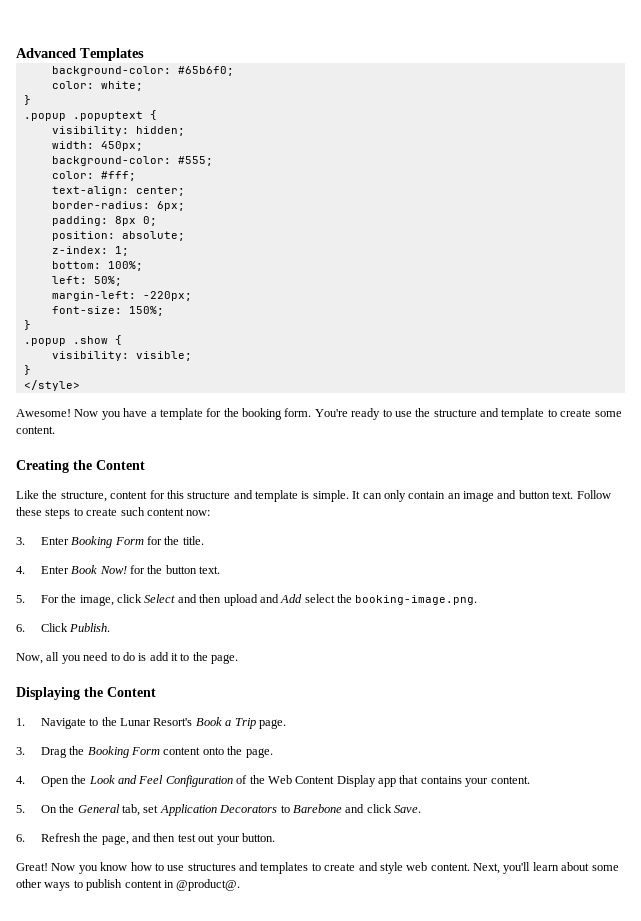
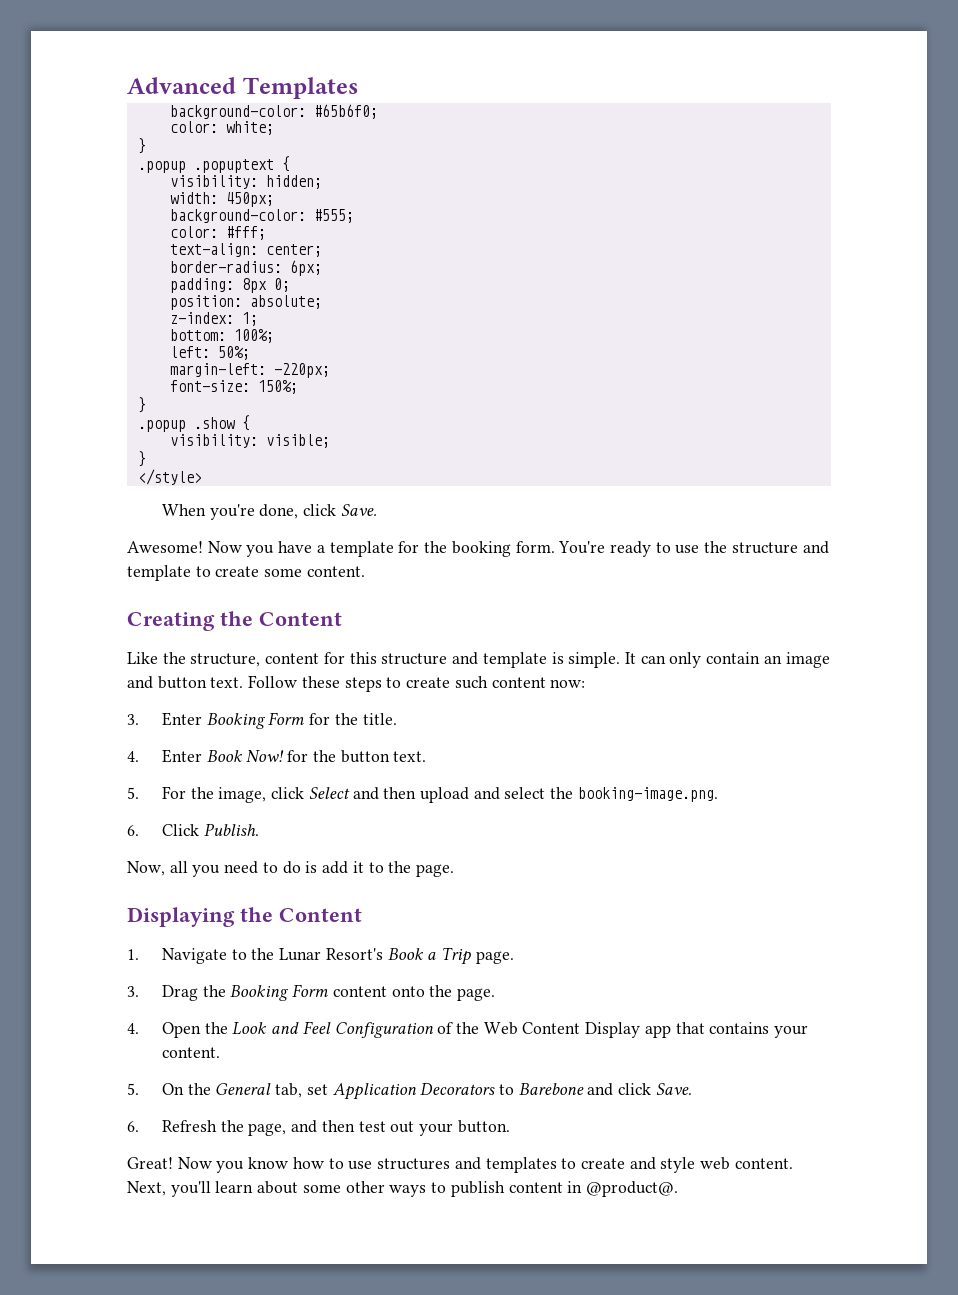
+ When you're done, click Save.
- 5. For the image, click Select and then upload and Add select the booking-image.png.
+ 5. For the image, click Select and then upload and select the booking-image.png.

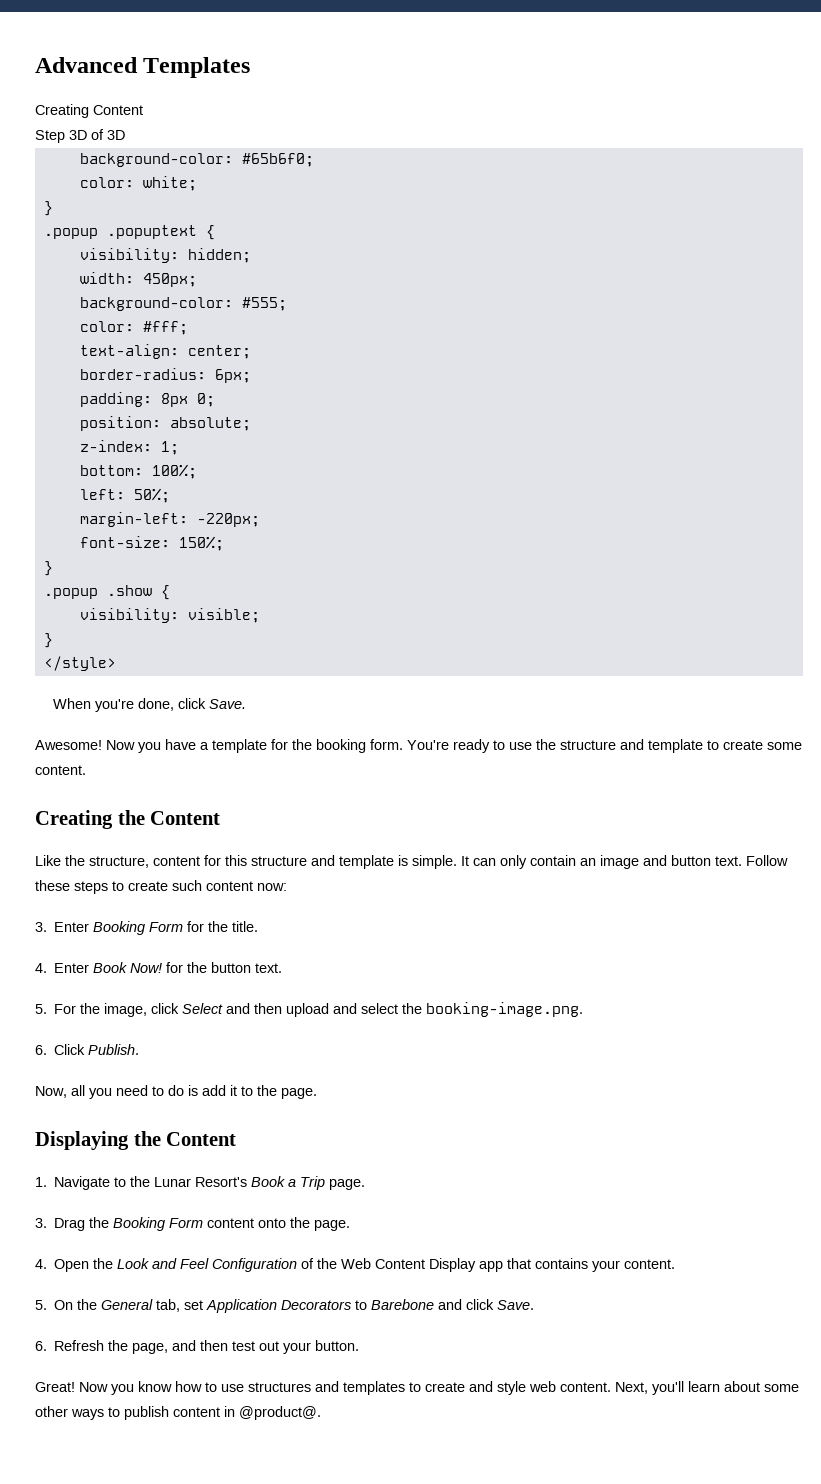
+ Creating Content
+ Step 3D of 3D

